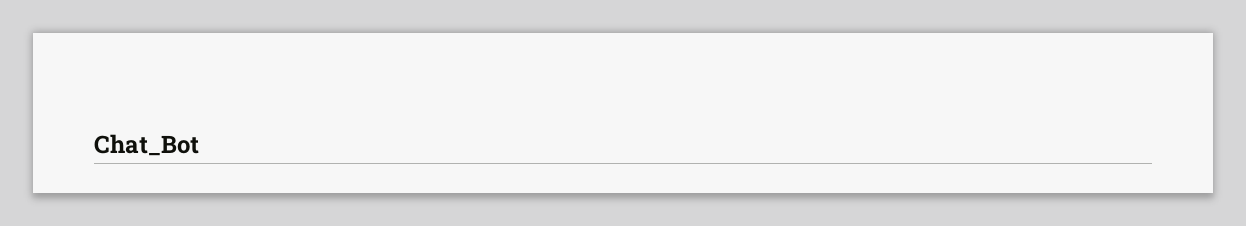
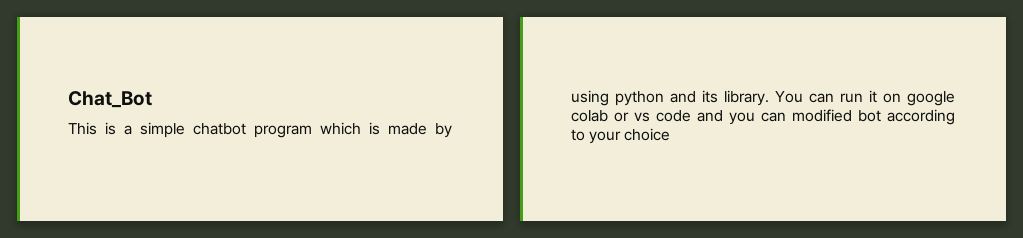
+ This is a simple chatbot program which is made by using python and its library. You can run it on google colab or vs code and you can modified bot according to your choice

